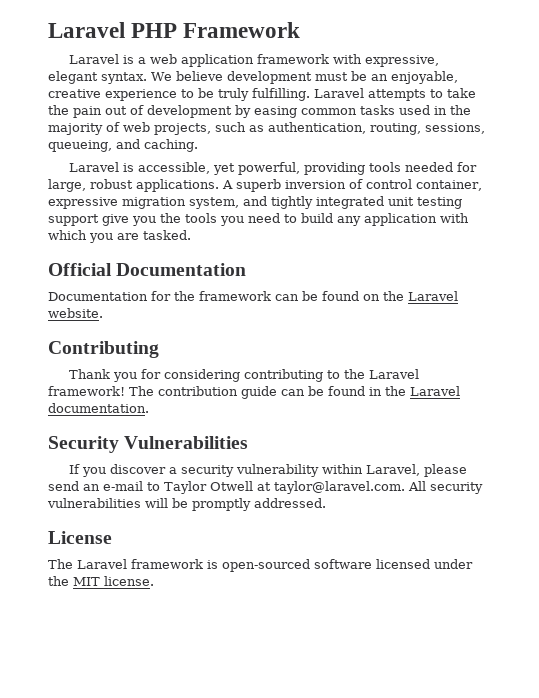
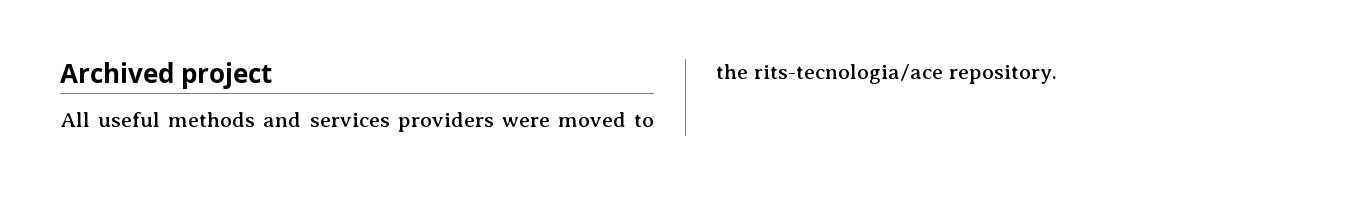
- Laravel PHP Framework
- Laravel is a web application framework with expressive, elegant syntax. We believe development must be an enjoyable, creative experience to be truly fulfilling. Laravel attempts to take the pain out of development by easing common tasks used in the majority of web projects, such as authentication, routing, sessions, queueing, and caching.
- Laravel is accessible, yet powerful, providing tools needed for large, robust applications. A superb inversion of control container, expressive migration system, and tightly integrated unit testing support give you the tools you need to build any application with which you are tasked.
- Official Documentation
- Documentation for the framework can be found on the Laravel website.
- Contributing
- Thank you for considering contributing to the Laravel framework! The contribution guide can be found in the Laravel documentation.
- Security Vulnerabilities
- If you discover a security vulnerability within Laravel, please send an e-mail to Taylor Otwell at taylor@laravel.com. All security vulnerabilities will be promptly addressed.
- License
- The Laravel framework is open-sourced software licensed under the MIT license.
+ Archived project
+ All useful methods and services providers were moved to the rits-tecnologia/ace repository.

